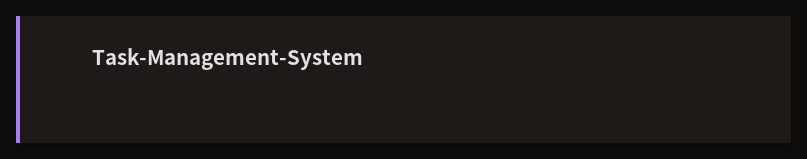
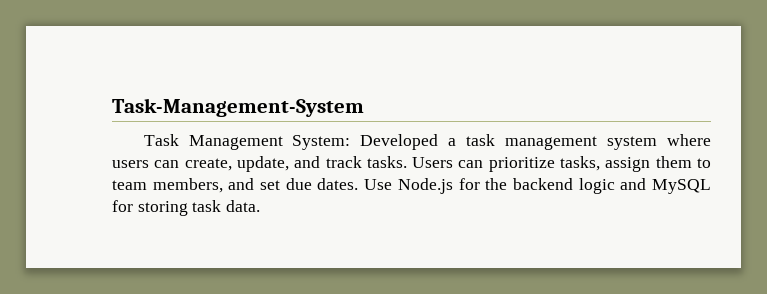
+ Task Management System: Developed a task management system where users can create, update, and track tasks. Users can prioritize tasks, assign them to team members, and set due dates. Use Node.js for the backend logic and MySQL for storing task data.

